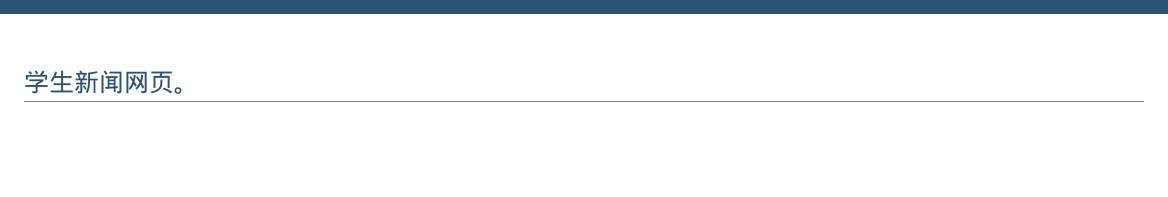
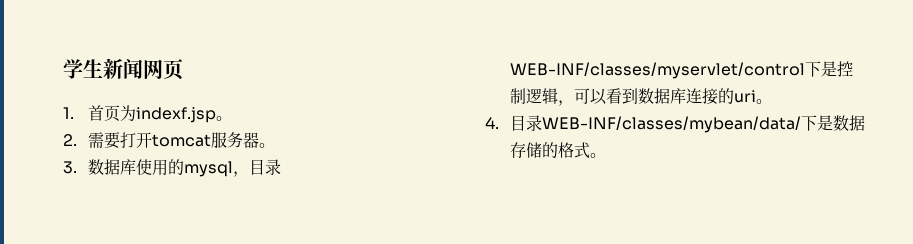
- 学生新闻网页。
+ 学生新闻网页
+ 1.首页为indexf.jsp。
+ 2.需要打开tomcat服务器。
+ 3.数据库使用的mysql，目录WEB-INF/classes/myservlet/control下是控制逻辑，可以看到数据库连接的uri。
+ 4.目录WEB-INF/classes/mybean/data/下是数据存储的格式。

